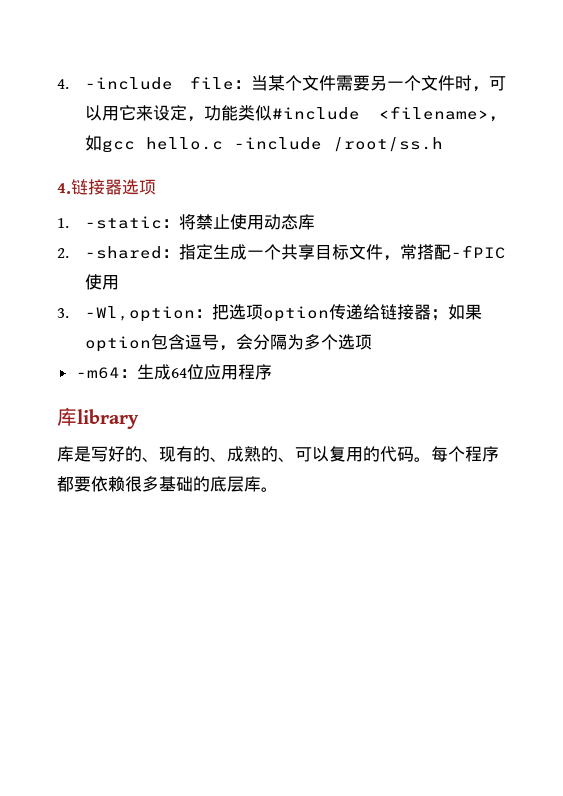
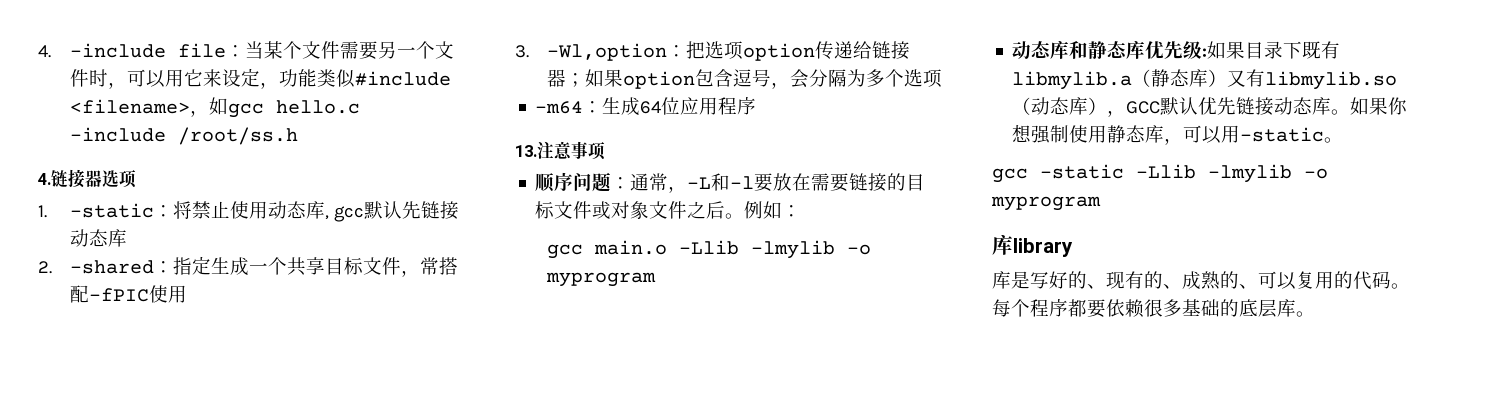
- 1. -static：将禁止使用动态库
+ 1. -static：将禁止使用动态库, gcc默认先链接动态库
+ 13.注意事项
+ 顺序问题：通常，-L和-l要放在需要链接的目标文件或对象文件之后。例如：
+ gcc main.o -Llib -lmylib -o myprogram
+ 动态库和静态库优先级:如果目录下既有libmylib.a（静态库）又有libmylib.so（动态库），GCC默认优先链接动态库。如果你想强制使用静态库，可以用-static。
+ gcc -static -Llib -lmylib -o myprogram

